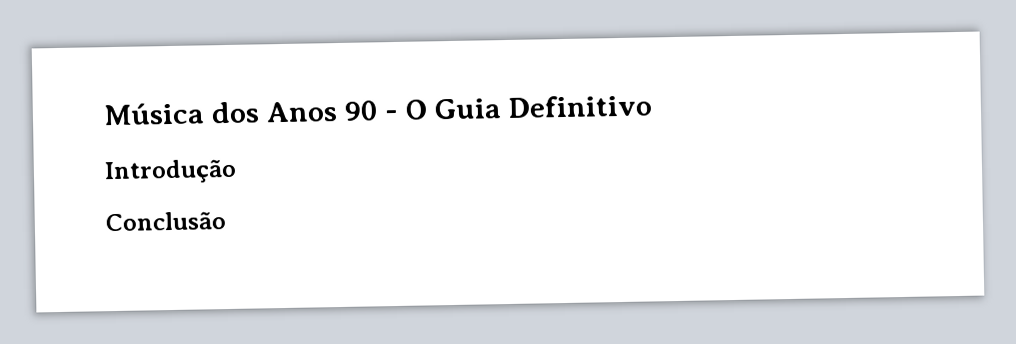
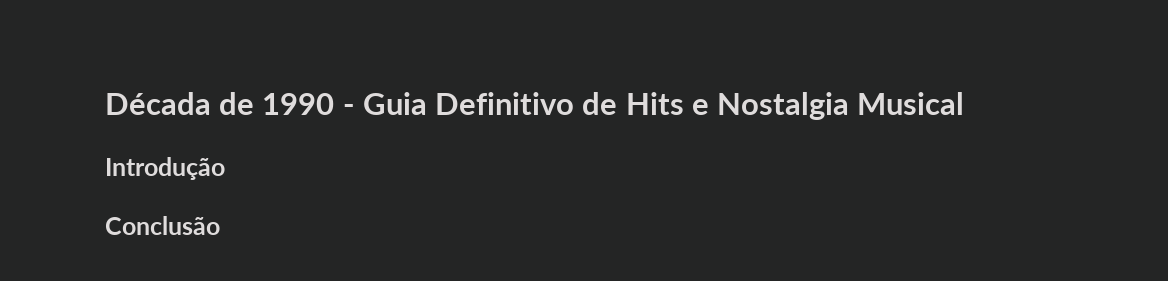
- Música dos Anos 90 - O Guia Definitivo
+ Década de 1990 - Guia Definitivo de Hits e Nostalgia Musical

